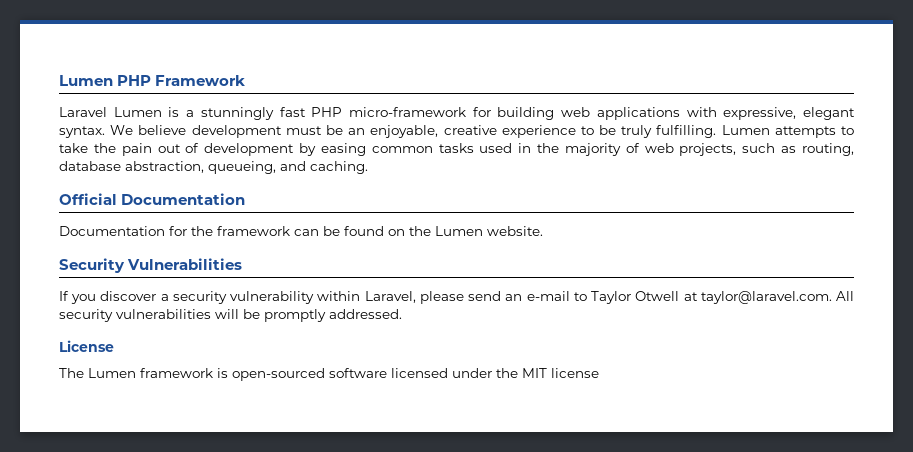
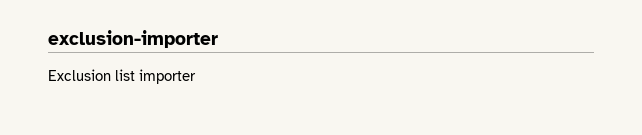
- Lumen PHP Framework
- Laravel Lumen is a stunningly fast PHP micro-framework for building web applications with expressive, elegant syntax. We believe development must be an enjoyable, creative experience to be truly fulfilling. Lumen attempts to take the pain out of development by easing common tasks used in the majority of web projects, such as routing, database abstraction, queueing, and caching.
- Official Documentation
- Documentation for the framework can be found on the Lumen website.
- Security Vulnerabilities
- If you discover a security vulnerability within Laravel, please send an e-mail to Taylor Otwell at taylor@laravel.com. All security vulnerabilities will be promptly addressed.
- License
- The Lumen framework is open-sourced software licensed under the MIT license
+ exclusion-importer
+ Exclusion list importer

